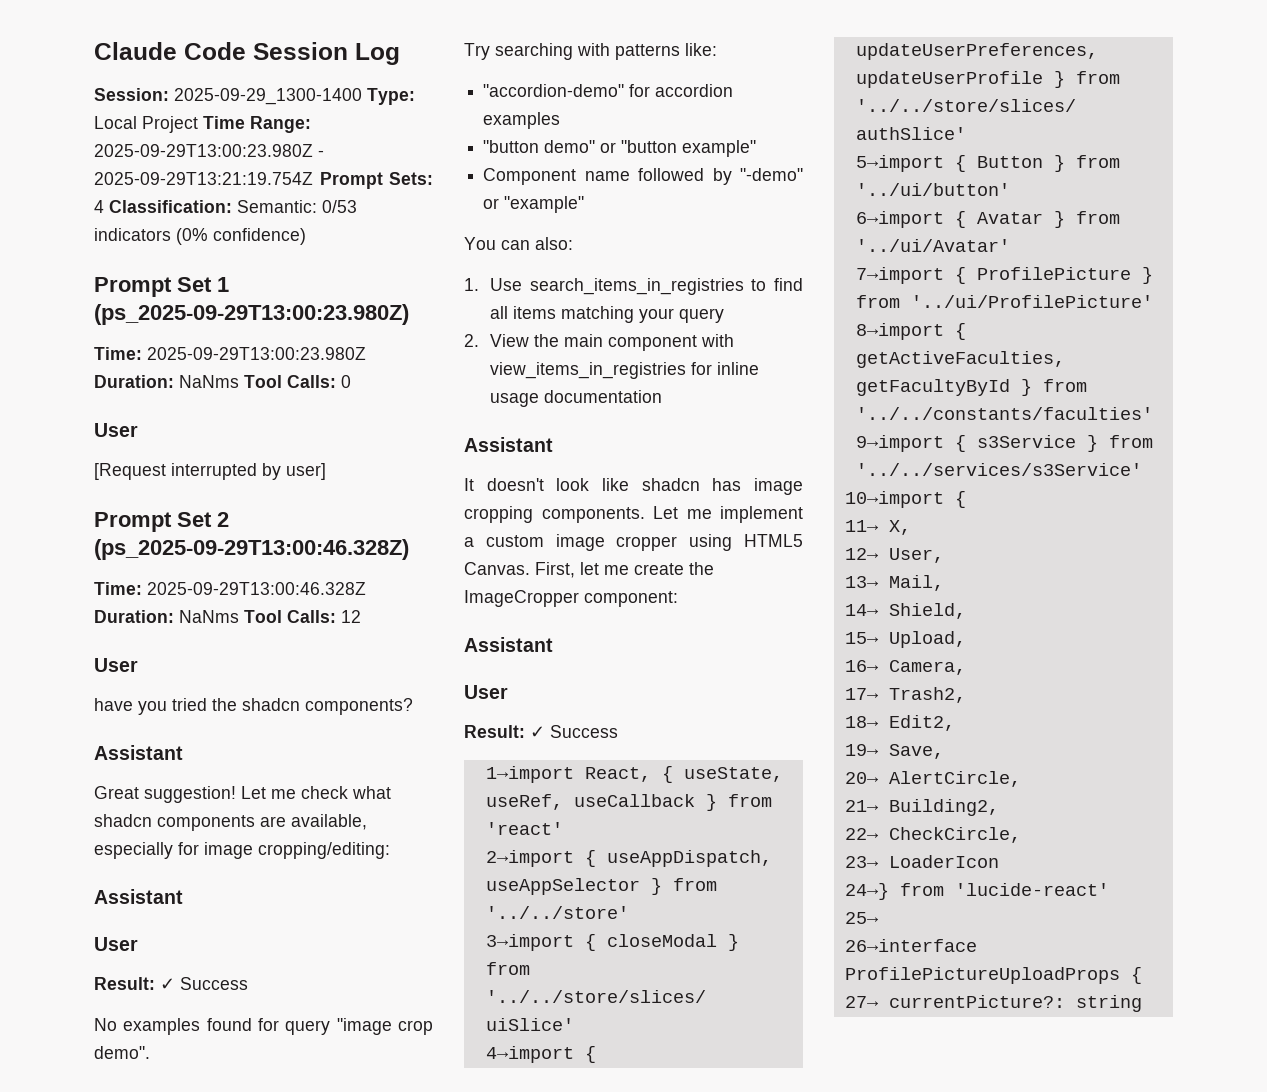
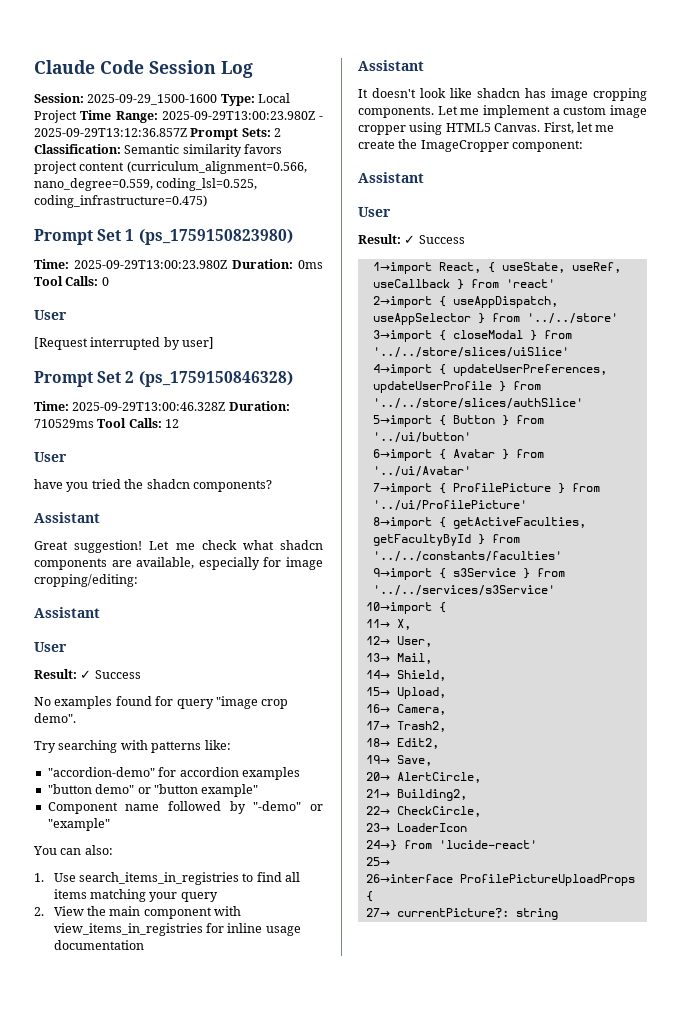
- Session: 2025-09-29_1300-1400 Type: Local Project Time Range: 2025-09-29T13:00:23.980Z - 2025-09-29T13:21:19.754Z Prompt Sets: 4 Classification: Semantic: 0/53 indicators (0% confidence)
+ Session: 2025-09-29_1500-1600 Type: Local Project Time Range: 2025-09-29T13:00:23.980Z - 2025-09-29T13:12:36.857Z Prompt Sets: 2 Classification: Semantic similarity favors project content (curriculum_alignment=0.566, nano_degree=0.559, coding_lsl=0.525, coding_infrastructure=0.475)
- Prompt Set 1 (ps_2025-09-29T13:00:23.980Z)
+ Prompt Set 1 (ps_1759150823980)
- Time: 2025-09-29T13:00:23.980Z Duration: NaNms Tool Calls: 0
+ Time: 2025-09-29T13:00:23.980Z Duration: 0ms Tool Calls: 0
- Prompt Set 2 (ps_2025-09-29T13:00:46.328Z)
+ Prompt Set 2 (ps_1759150846328)
- Time: 2025-09-29T13:00:46.328Z Duration: NaNms Tool Calls: 12
+ Time: 2025-09-29T13:00:46.328Z Duration: 710529ms Tool Calls: 12

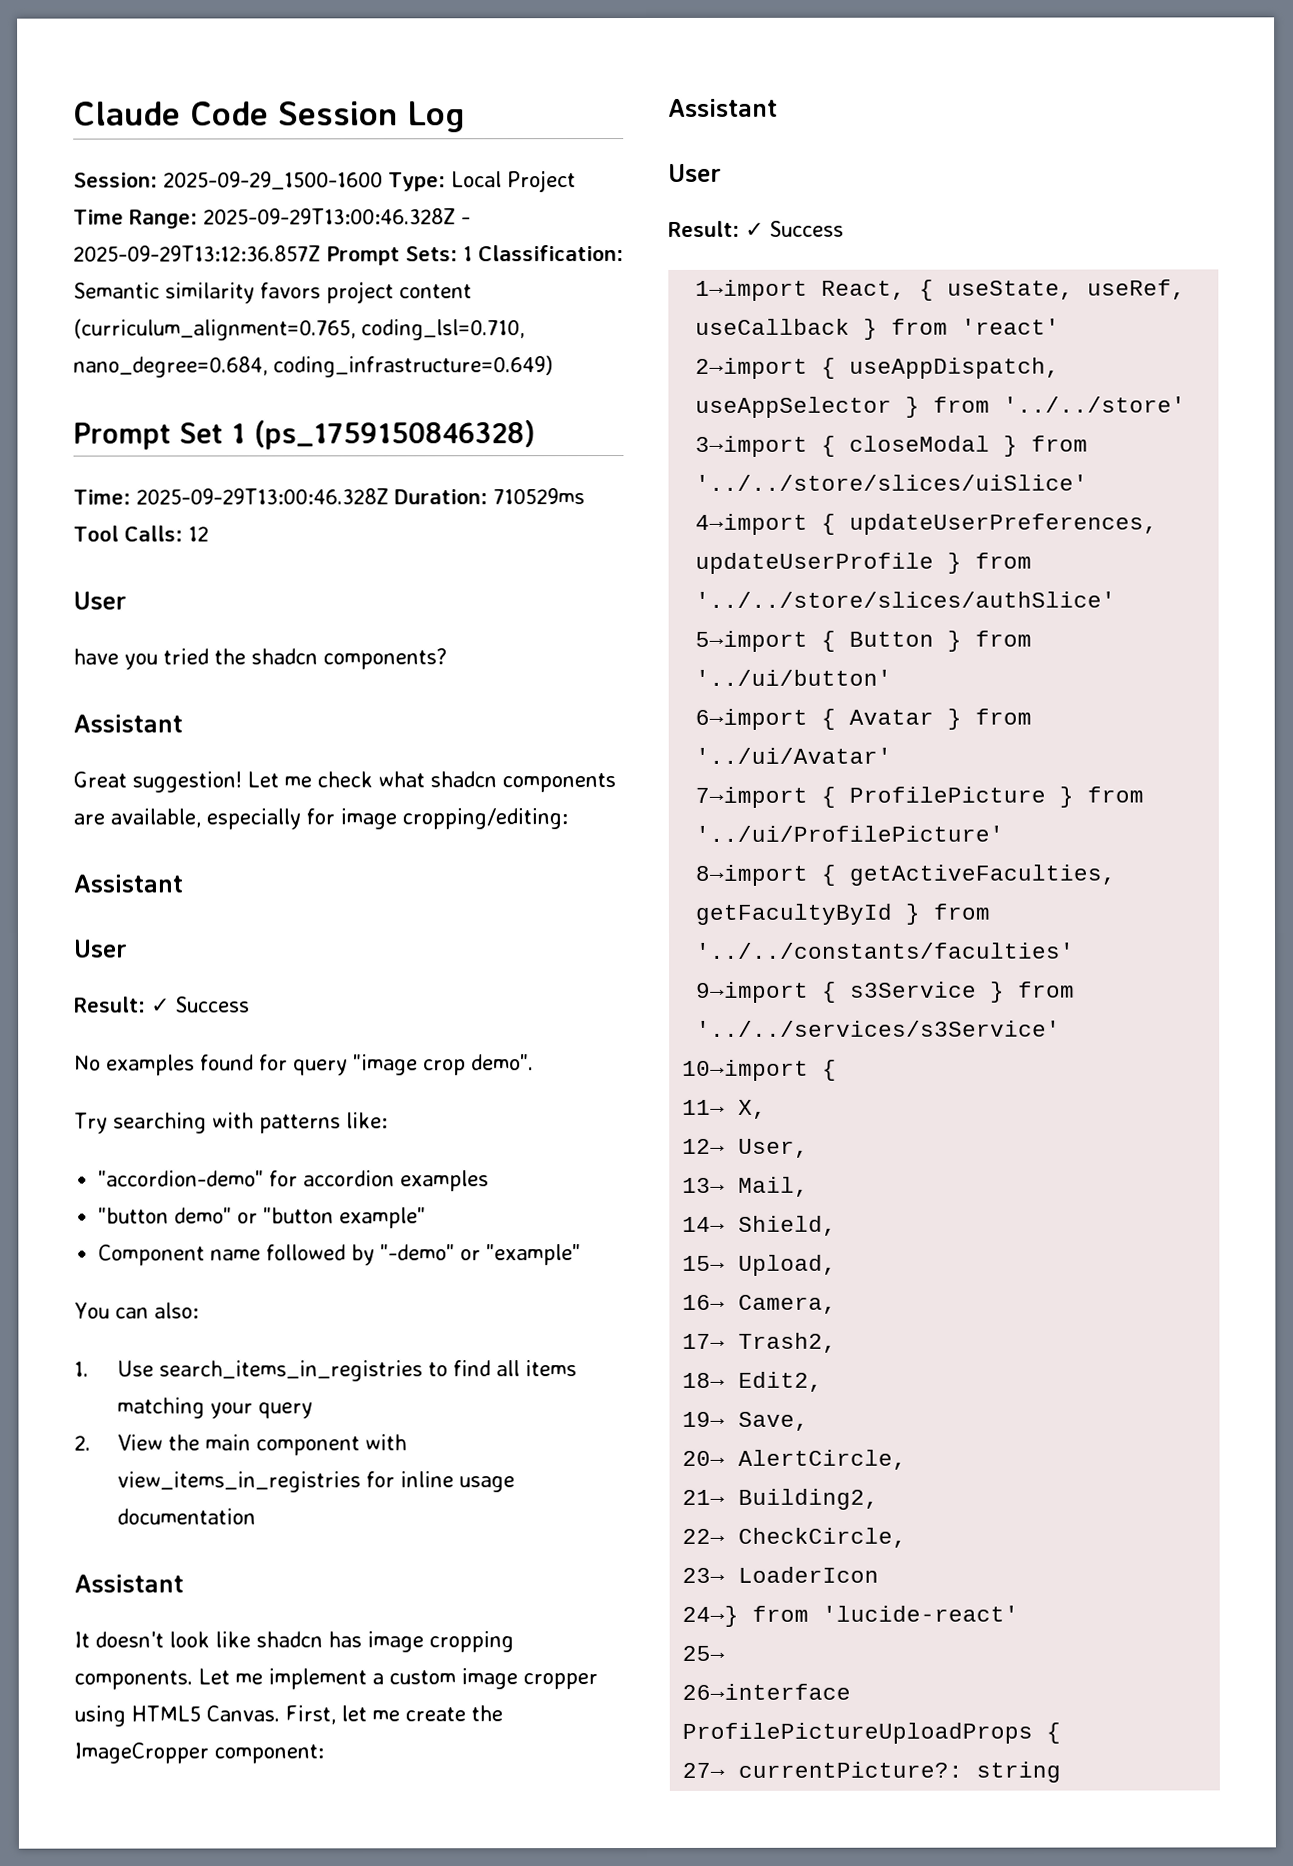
- Session: 2025-09-29_1500-1600 Type: Local Project Time Range: 2025-09-29T13:00:23.980Z - 2025-09-29T13:12:36.857Z Prompt Sets: 2 Classification: Semantic similarity favors project content (curriculum_alignment=0.566, nano_degree=0.559, coding_lsl=0.525, coding_infrastructure=0.475)
+ Session: 2025-09-29_1500-1600 Type: Local Project Time Range: 2025-09-29T13:00:46.328Z - 2025-09-29T13:12:36.857Z Prompt Sets: 1 Classification: Semantic similarity favors project content (curriculum_alignment=0.765, coding_lsl=0.710, nano_degree=0.684, coding_infrastructure=0.649)
- Prompt Set 1 (ps_1759150823980)
- Time: 2025-09-29T13:00:23.980Z Duration: 0ms Tool Calls: 0
- User
- [Request interrupted by user]
- Prompt Set 2 (ps_1759150846328)
+ Prompt Set 1 (ps_1759150846328)

